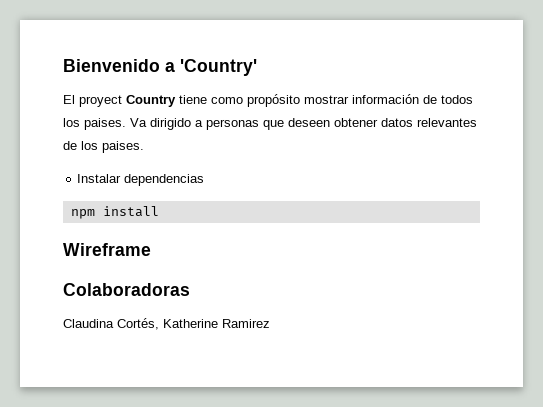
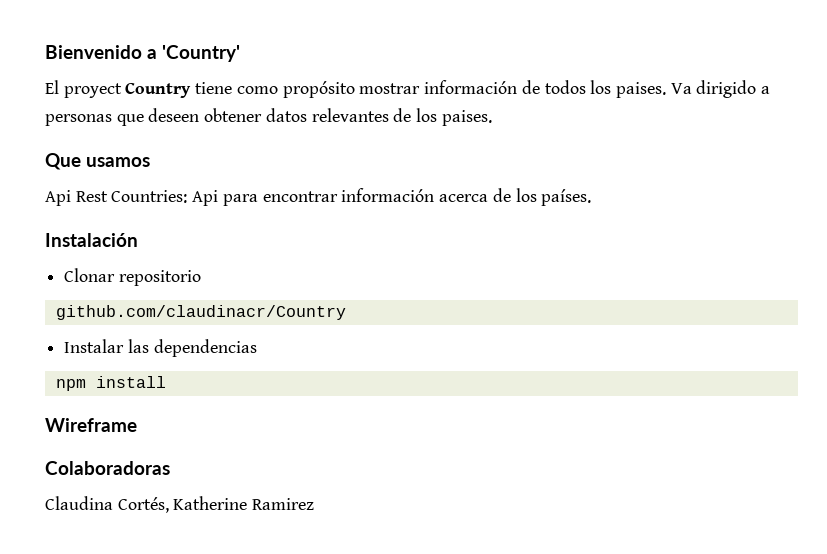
+ Que usamos
+ Api Rest Countries: Api para encontrar información acerca de los países.
+ Instalación
+ Clonar repositorio
+ github.com/claudinacr/Country
- Instalar dependencias
+ Instalar las dependencias

